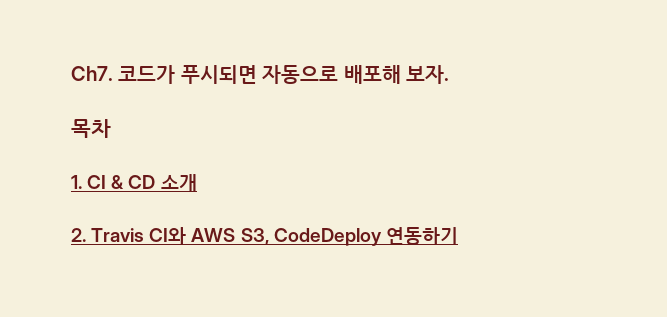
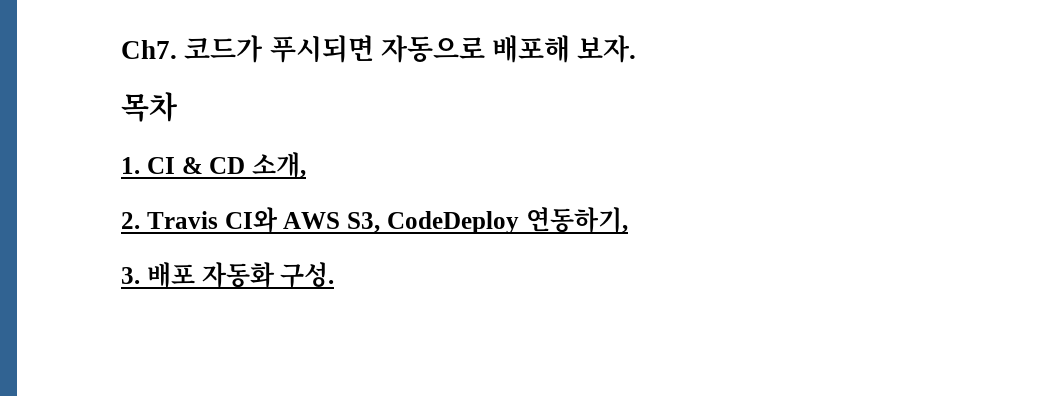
- 1. CI & CD 소개
+ 1. CI & CD 소개,
- 2. Travis CI와 AWS S3, CodeDeploy 연동하기
+ 2. Travis CI와 AWS S3, CodeDeploy 연동하기,
+ 3. 배포 자동화 구성.

